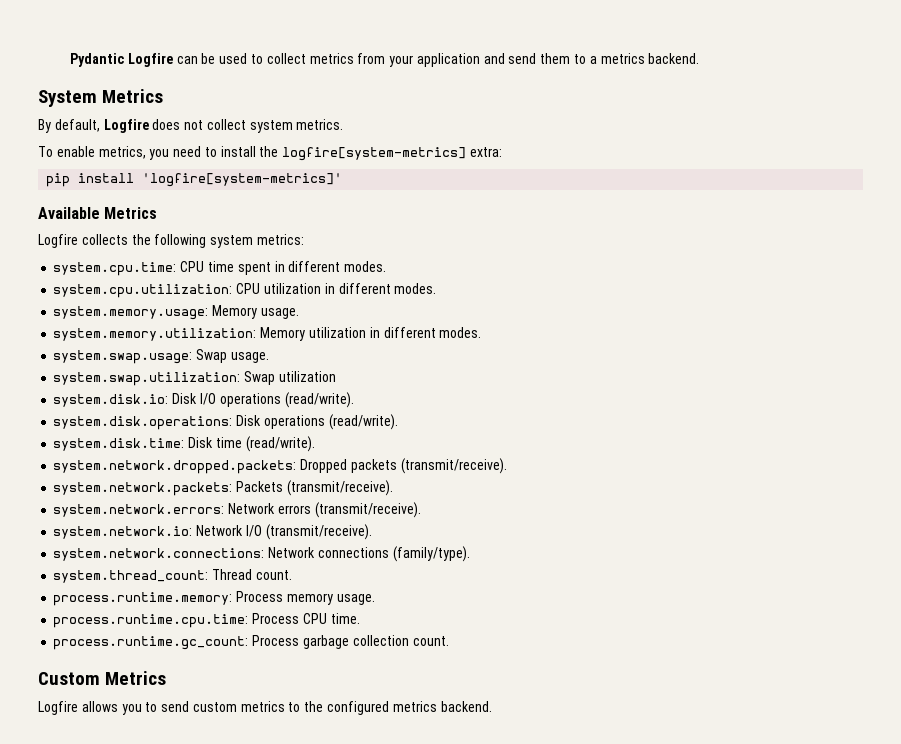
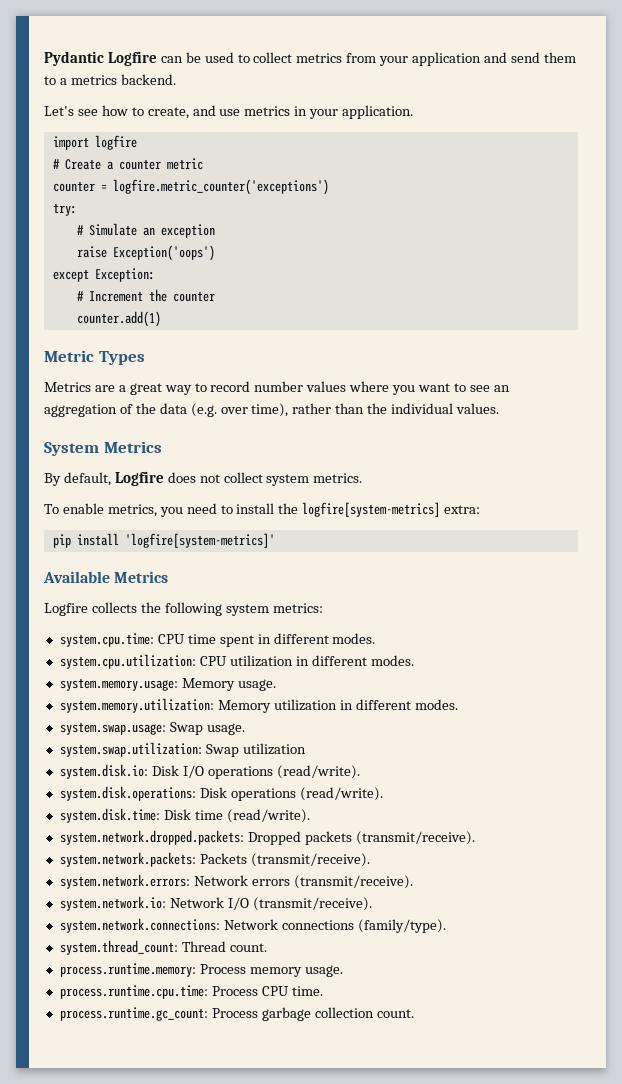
+ Let's see how to create, and use metrics in your application.
+ import logfire
+ # Create a counter metric
+ counter = logfire.metric_counter('exceptions')
+ try:
+ # Simulate an exception
+ raise Exception('oops')
+ except Exception:
+ # Increment the counter
+ counter.add(1)
+ Metric Types
+ Metrics are a great way to record number values where you want to see an aggregation of the data (e.g. over time), rather than the individual values.
- Custom Metrics
- Logfire allows you to send custom metrics to the configured metrics backend.

